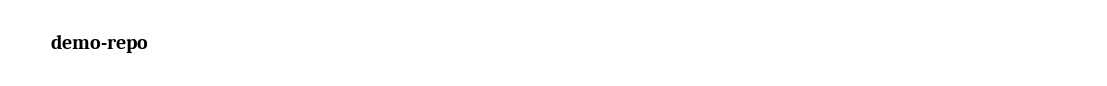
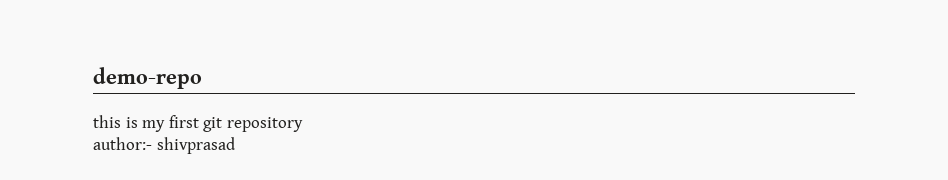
+ this is my first git repository
+ author:- shivprasad

